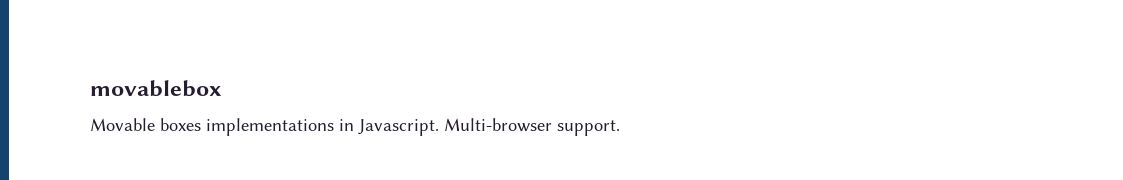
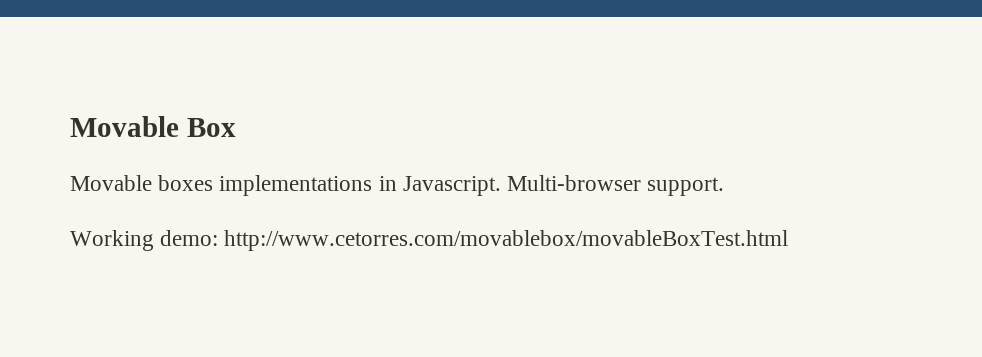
- movablebox
+ Movable Box
+ Working demo: http://www.cetorres.com/movablebox/movableBoxTest.html

